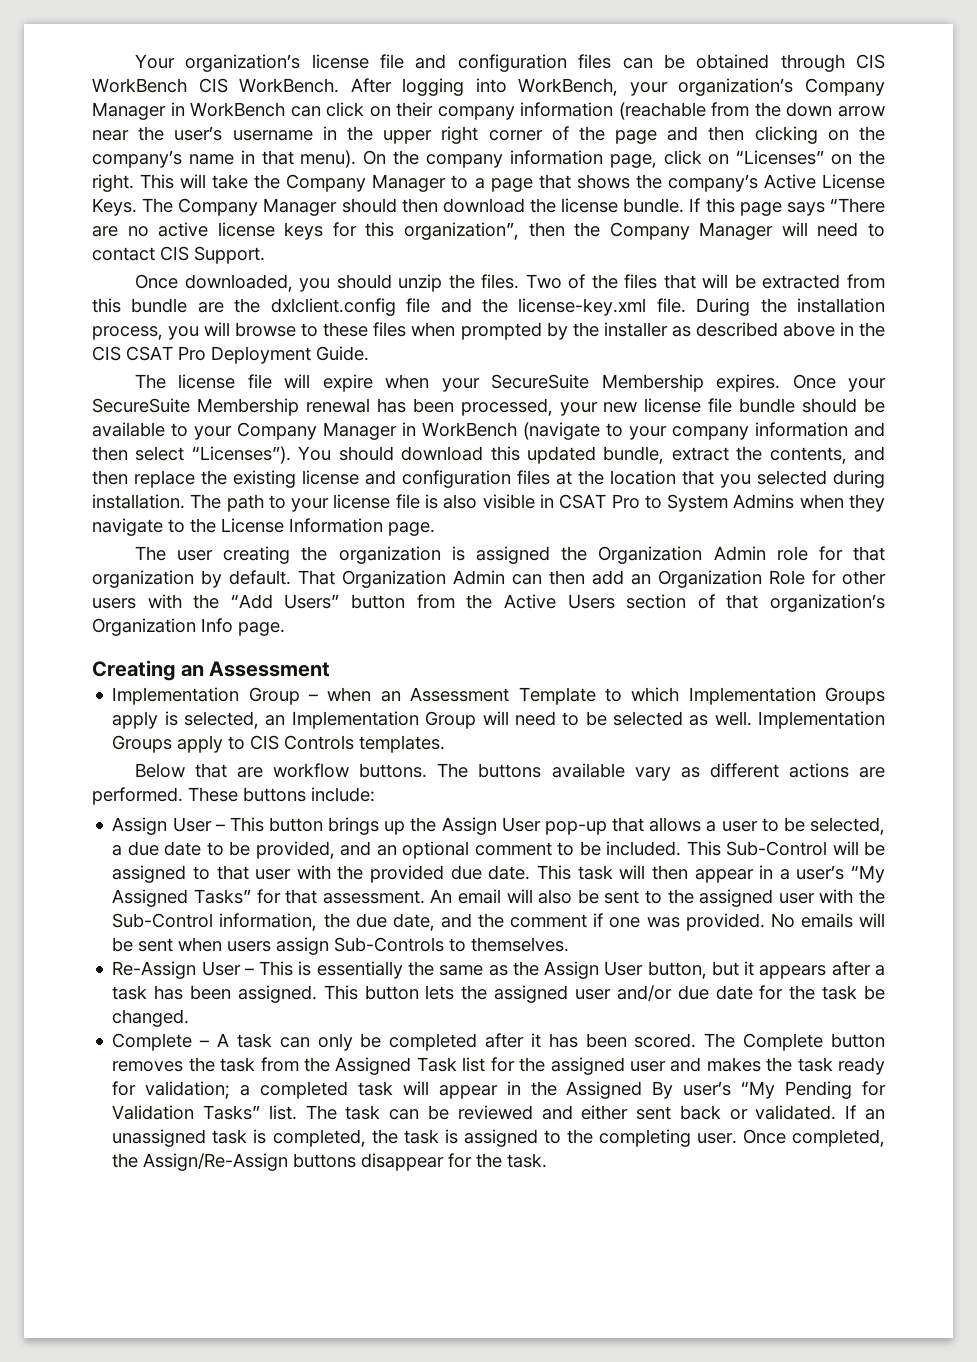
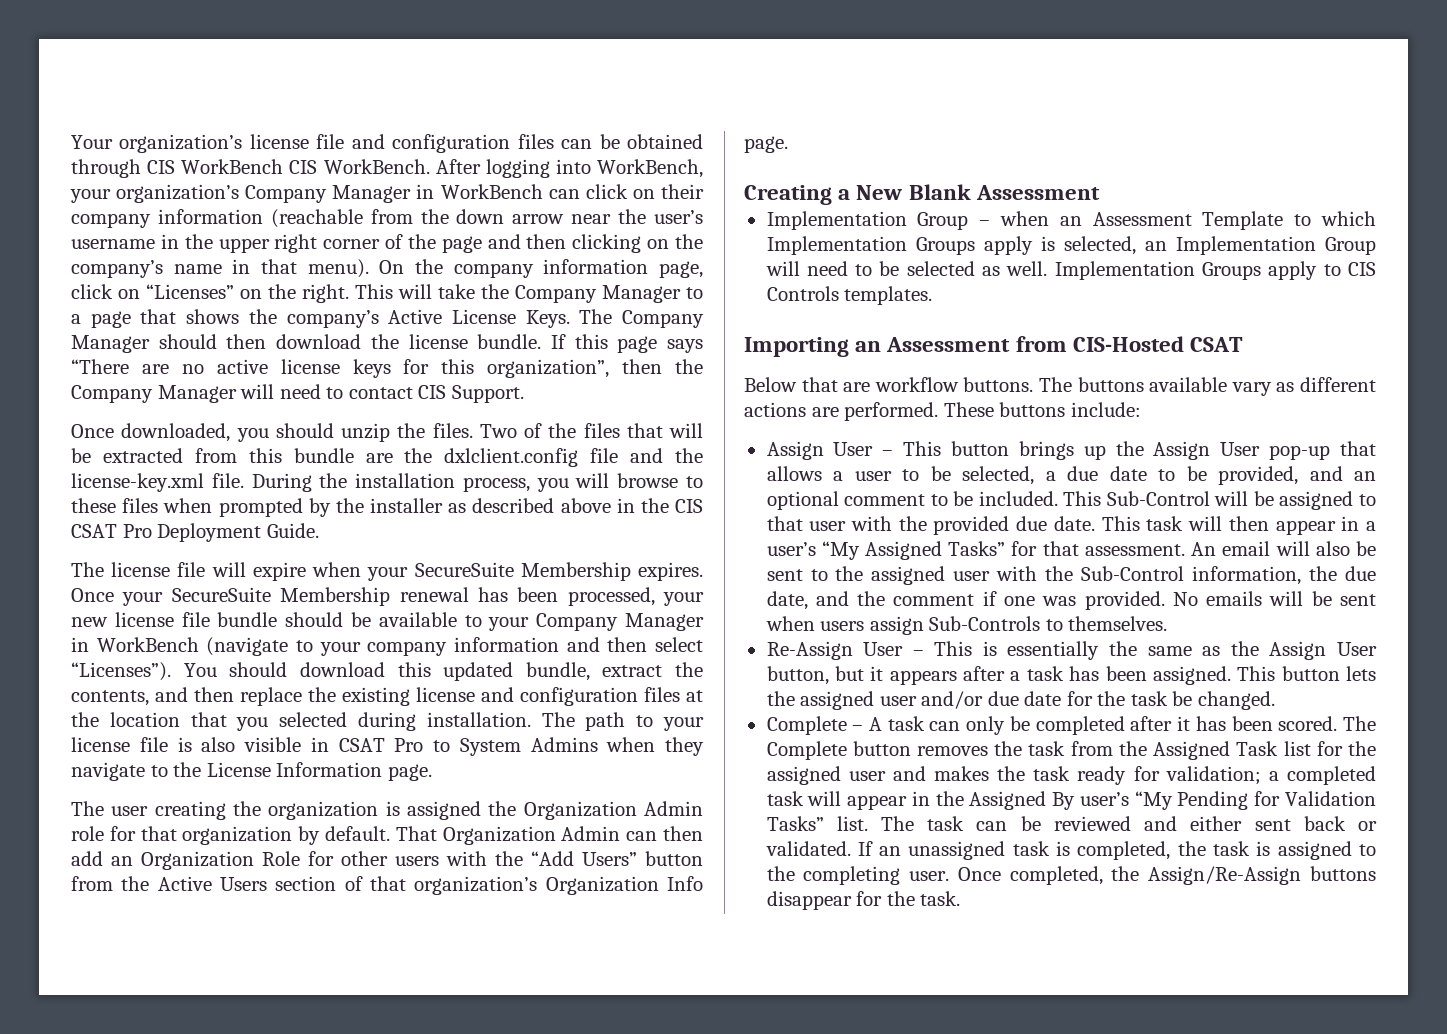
- Creating an Assessment
+ Creating a New Blank Assessment
+ Importing an Assessment from CIS-Hosted CSAT

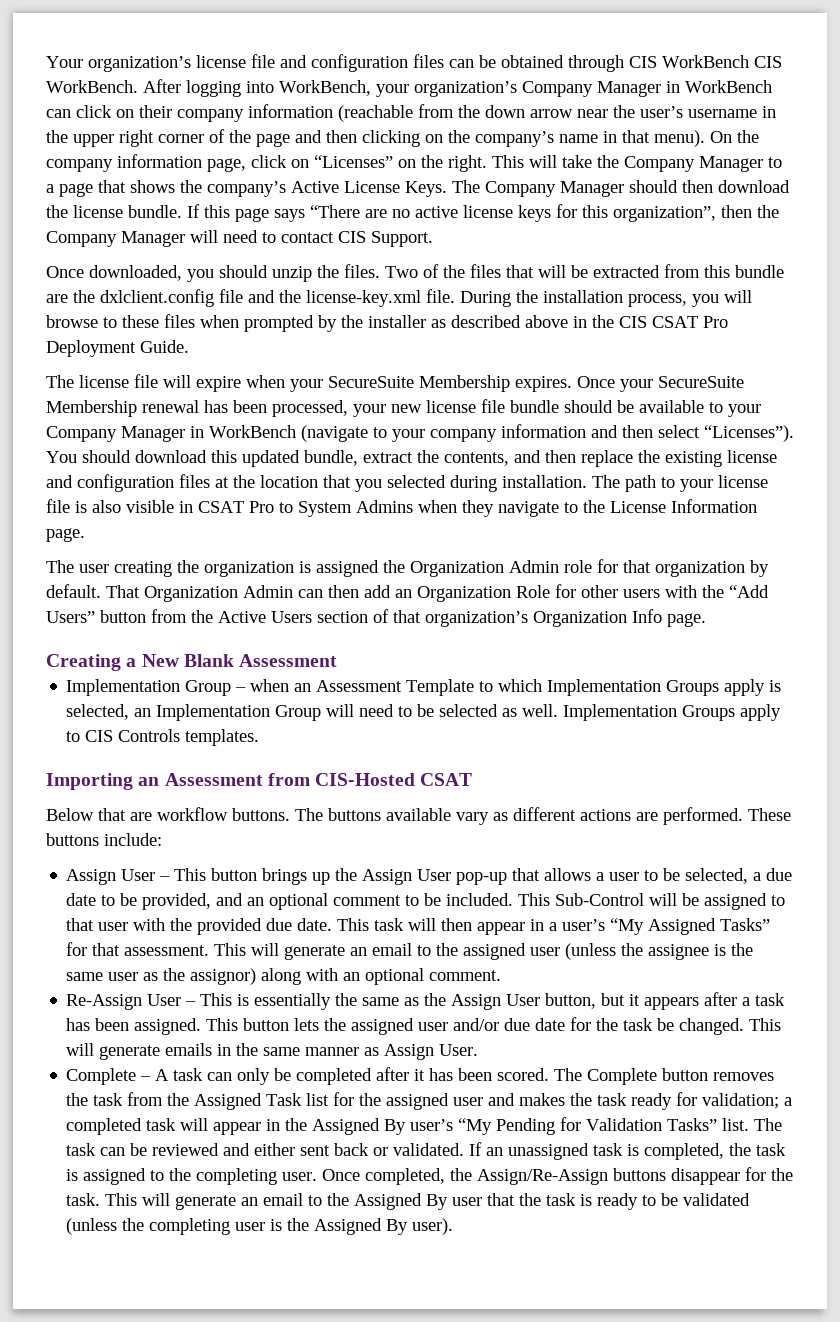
- An email will also be sent to the assigned user with the Sub-Control information, the due date, and the comment if one was provided. No emails will be sent when users assign Sub-Controls to themselves.
+ This will generate an email to the assigned user (unless the assignee is the same user as the assignor) along with an optional comment.
+ This will generate emails in the same manner as Assign User.
+ This will generate an email to the Assigned By user that the task is ready to be validated (unless the completing user is the Assigned By user).

